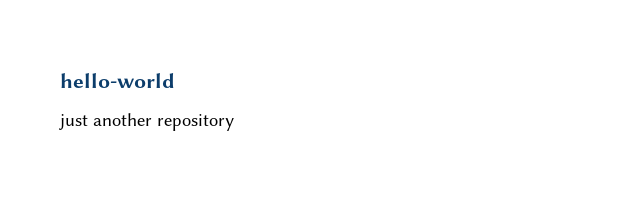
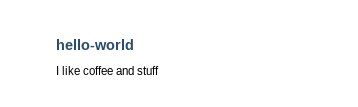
- just another repository
+ I like coffee and stuff

